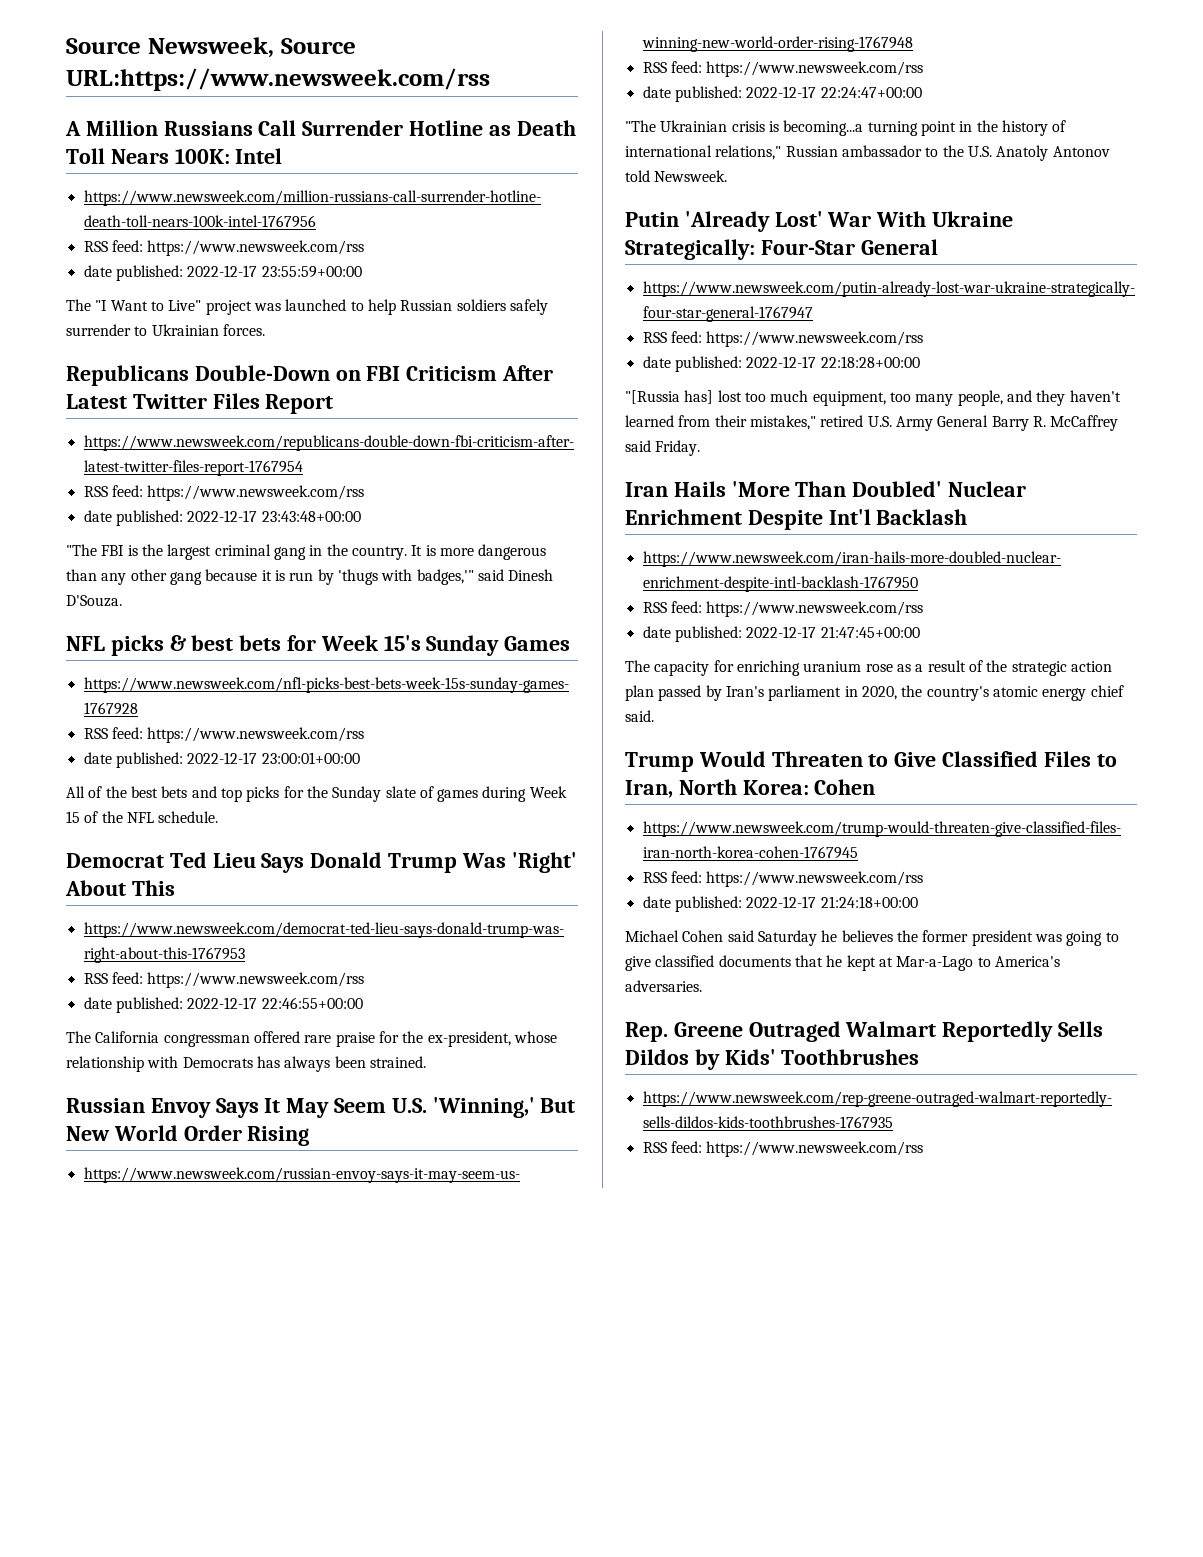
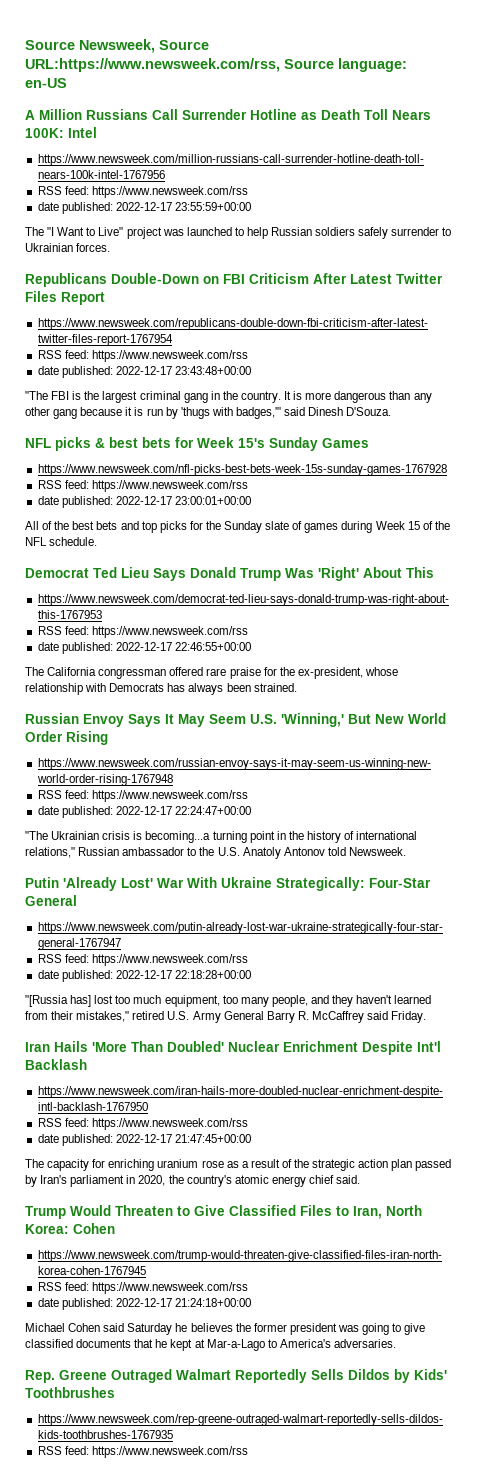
- Source Newsweek, Source URL:https://www.newsweek.com/rss
+ Source Newsweek, Source URL:https://www.newsweek.com/rss, Source language: en-US

